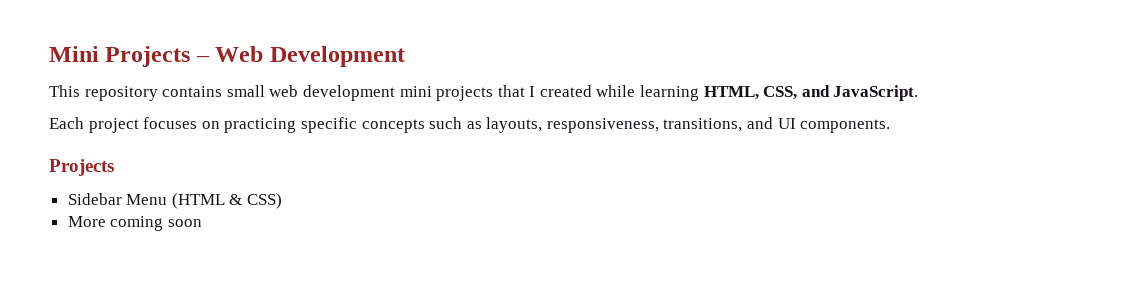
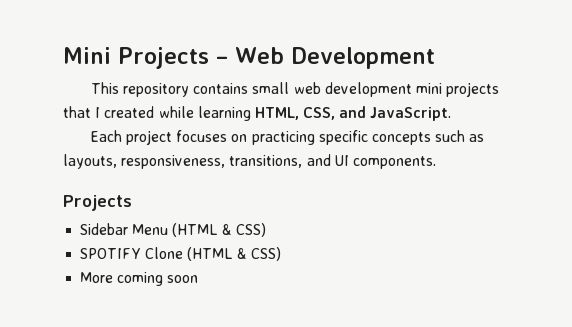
+ SPOTIFY Clone (HTML & CSS)

